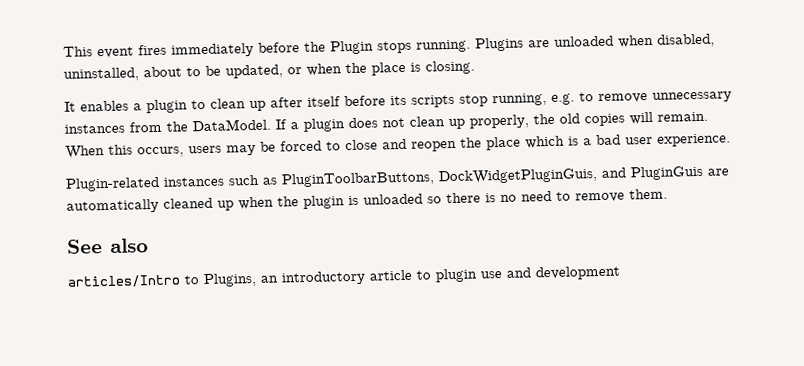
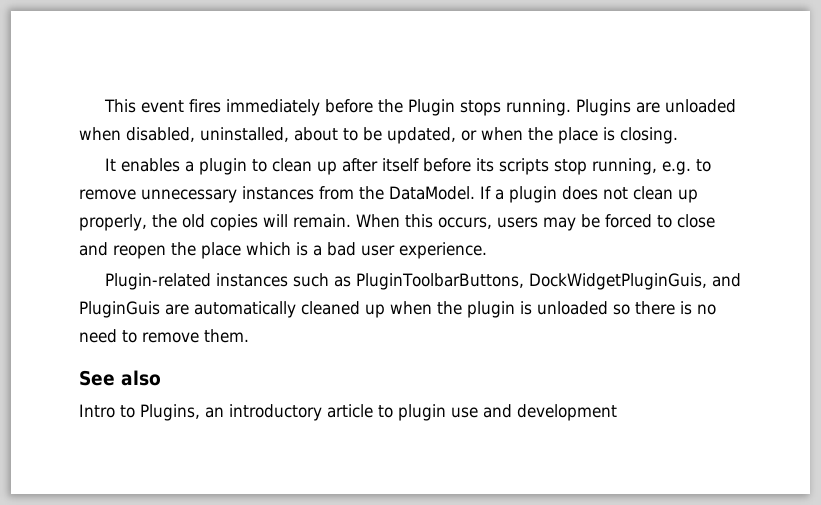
- articles/Intro to Plugins, an introductory article to plugin use and development
+ Intro to Plugins, an introductory article to plugin use and development

